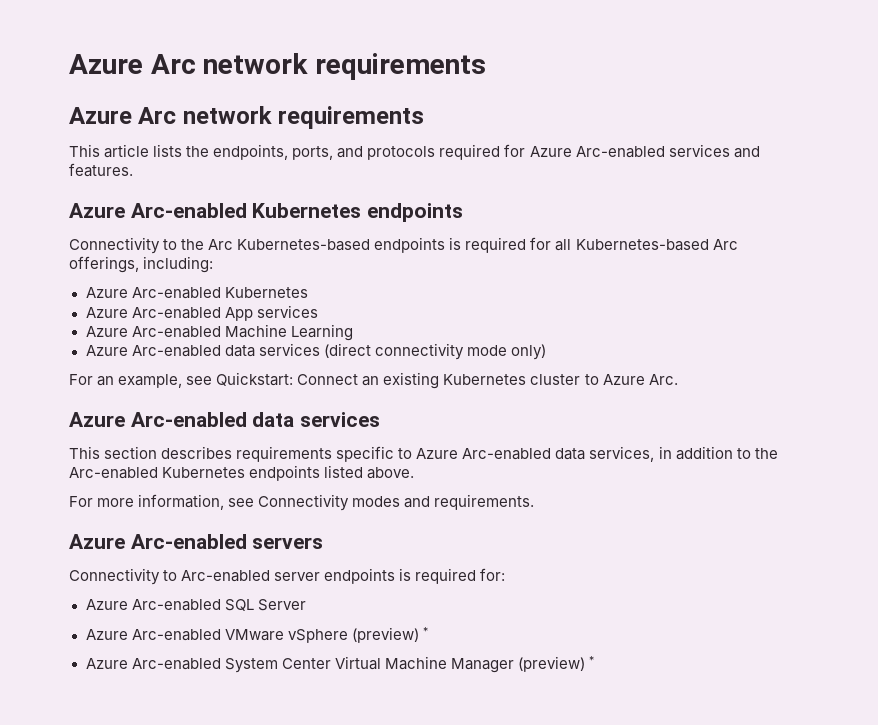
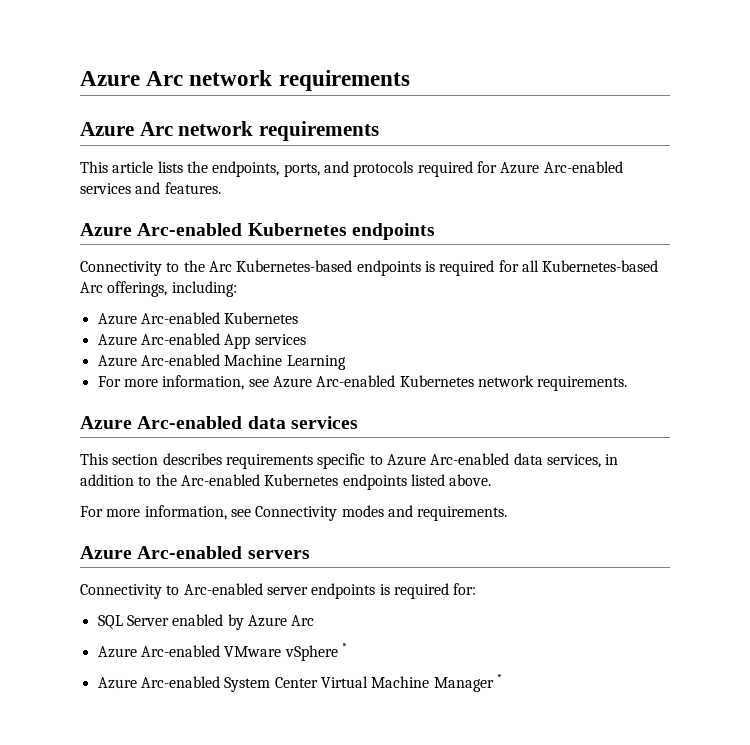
- Azure Arc-enabled data services (direct connectivity mode only)
- For an example, see Quickstart: Connect an existing Kubernetes cluster to Azure Arc.
+ For more information, see Azure Arc-enabled Kubernetes network requirements.
- Azure Arc-enabled SQL Server
+ SQL Server enabled by Azure Arc
- Azure Arc-enabled VMware vSphere (preview) *
+ Azure Arc-enabled VMware vSphere *
- Azure Arc-enabled System Center Virtual Machine Manager (preview) *
+ Azure Arc-enabled System Center Virtual Machine Manager *

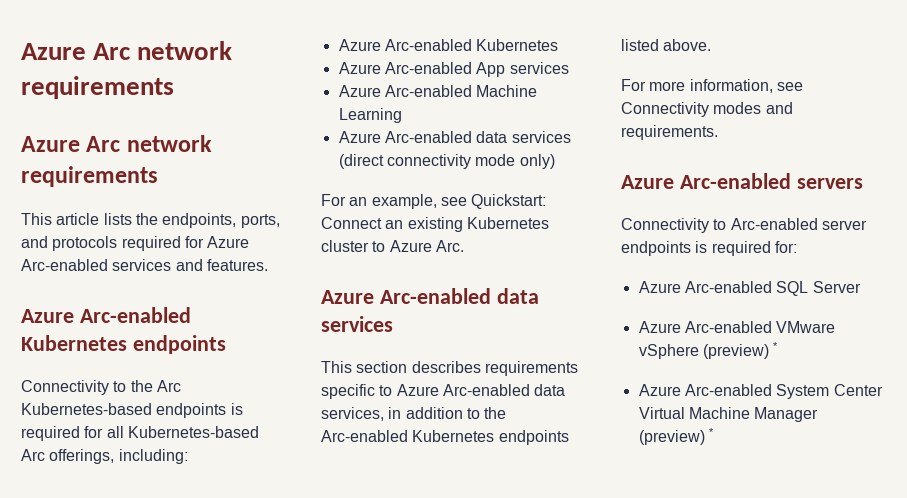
- For more information, see Azure Arc-enabled Kubernetes network requirements.
+ Azure Arc-enabled data services (direct connectivity mode only)
+ For an example, see Quickstart: Connect an existing Kubernetes cluster to Azure Arc.
- SQL Server enabled by Azure Arc
+ Azure Arc-enabled SQL Server
- Azure Arc-enabled VMware vSphere *
+ Azure Arc-enabled VMware vSphere (preview) *
- Azure Arc-enabled System Center Virtual Machine Manager *
+ Azure Arc-enabled System Center Virtual Machine Manager (preview) *

